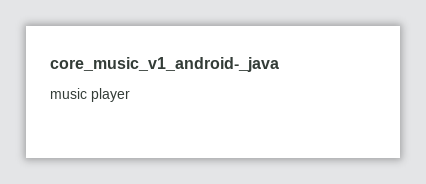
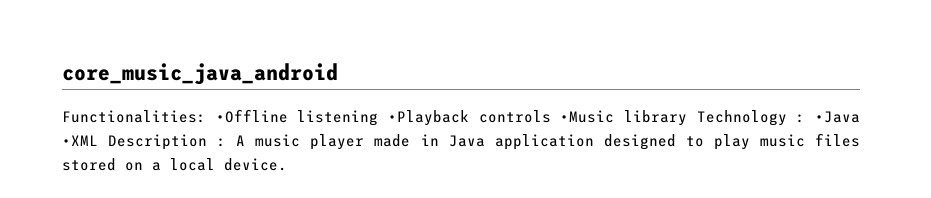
- core_music_v1_android-_java
- music player
+ core_music_java_android
+ Functionalities: •Offline listening •Playback controls •Music library Technology : •Java •XML Description : A music player made in Java application designed to play music files stored on a local device.

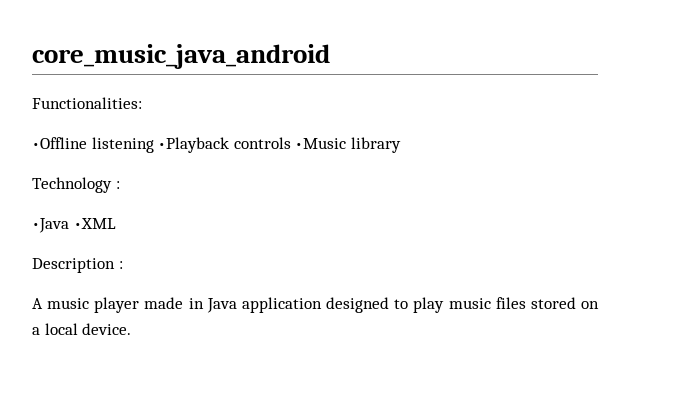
- Functionalities: •Offline listening •Playback controls •Music library Technology : •Java •XML Description : A music player made in Java application designed to play music files stored on a local device.
+ Functionalities:
+ •Offline listening •Playback controls •Music library
+ Technology :
+ •Java •XML
+ Description :
+ A music player made in Java application designed to play music files stored on a local device.

